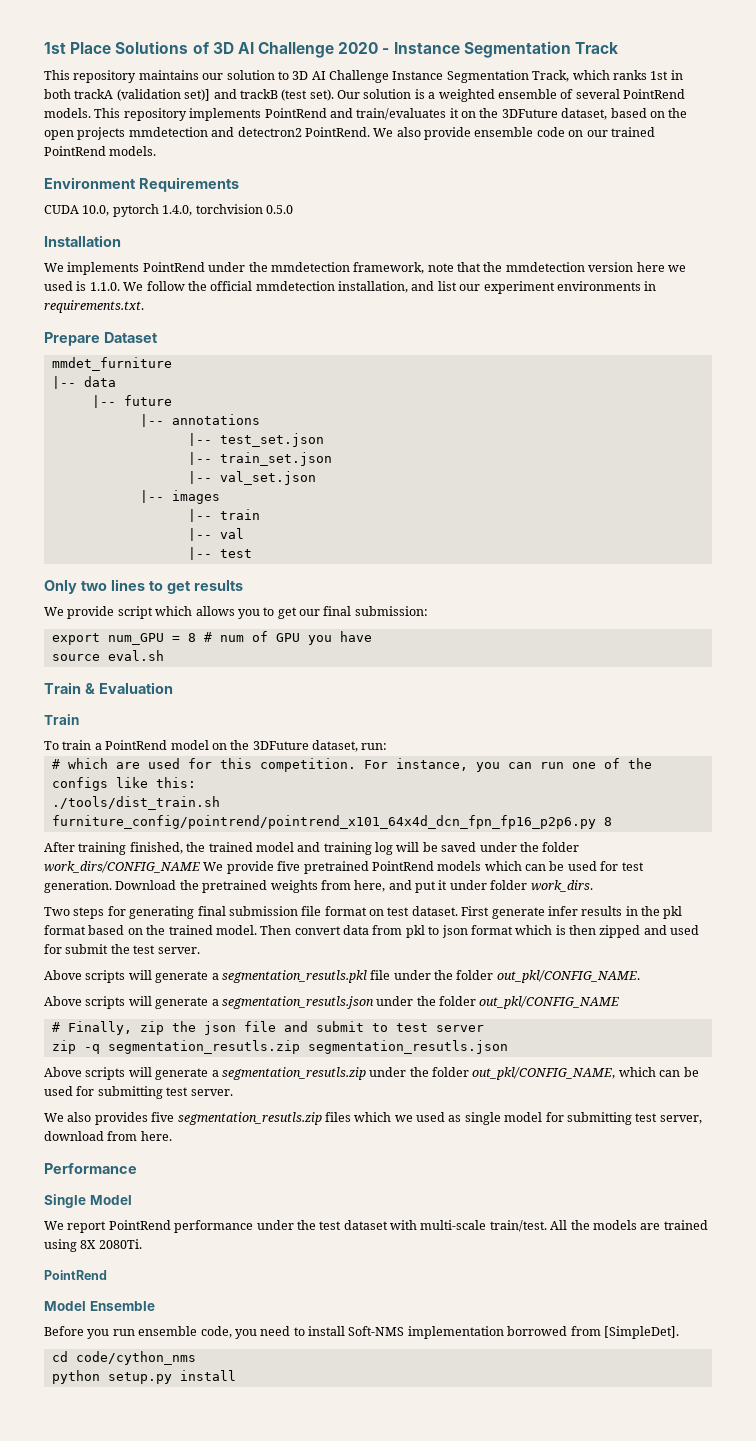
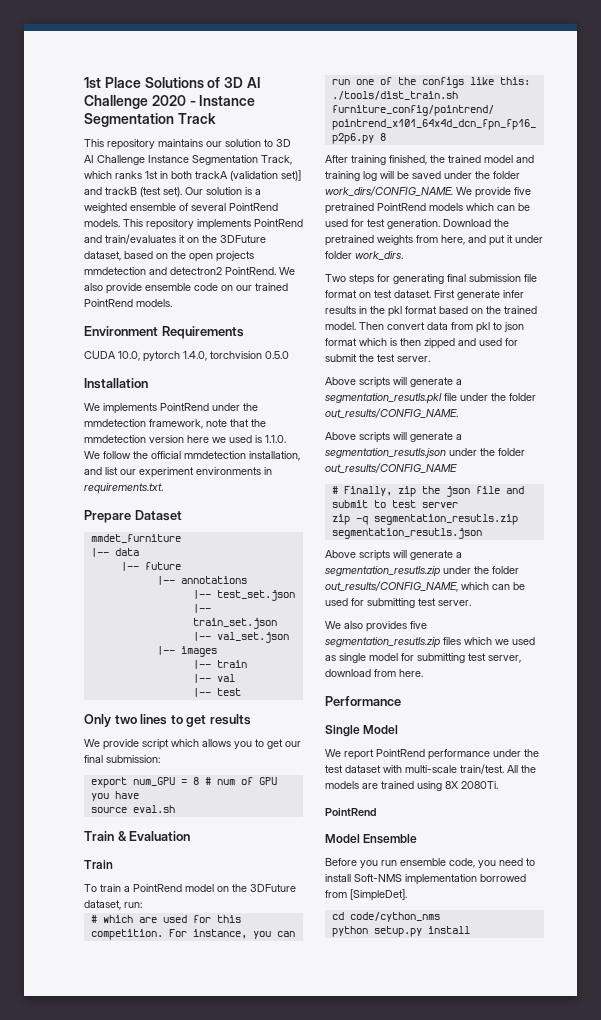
- After training finished, the trained model and training log will be saved under the folder work_dirs/CONFIG_NAME We provide five pretrained PointRend models which can be used for test generation.
+ After training finished, the trained model and training log will be saved under the folder work_dirs/CONFIG_NAME. We provide five pretrained PointRend models which can be used for test generation.
- Above scripts will generate a segmentation_resutls.pkl file under the folder out_pkl/CONFIG_NAME.
+ Above scripts will generate a segmentation_resutls.pkl file under the folder out_results/CONFIG_NAME.
- Above scripts will generate a segmentation_resutls.json under the folder out_pkl/CONFIG_NAME
+ Above scripts will generate a segmentation_resutls.json under the folder out_results/CONFIG_NAME
- Above scripts will generate a segmentation_resutls.zip under the folder out_pkl/CONFIG_NAME, which can be used for submitting test server.
+ Above scripts will generate a segmentation_resutls.zip under the folder out_results/CONFIG_NAME, which can be used for submitting test server.

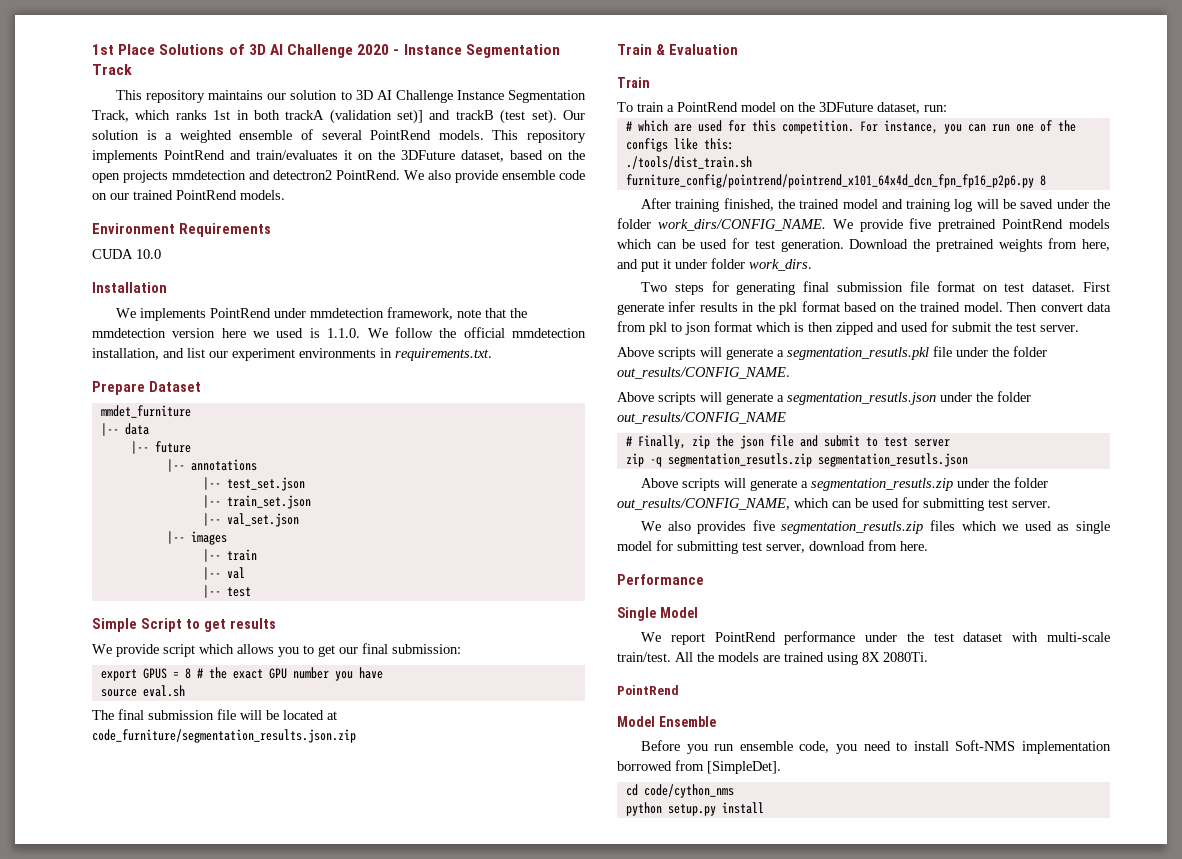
- CUDA 10.0, pytorch 1.4.0, torchvision 0.5.0
+ CUDA 10.0
- We implements PointRend under the mmdetection framework, note that the mmdetection version here we used is 1.1.0. We follow the official mmdetection installation, and list our experiment environments in requirements.txt.
+ We implements PointRend under mmdetection framework, note that the mmdetection version here we used is 1.1.0. We follow the official mmdetection installation, and list our experiment environments in requirements.txt.
- Only two lines to get results
+ Simple Script to get results
- export num_GPU = 8 # num of GPU you have
+ export GPUS = 8 # the exact GPU number you have
+ The final submission file will be located at code_furniture/segmentation_results.json.zip

